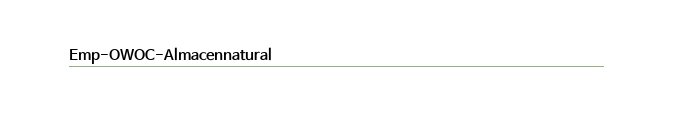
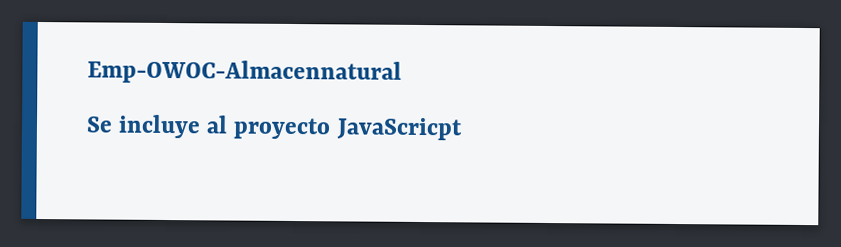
+ Se incluye al proyecto JavaScricpt

